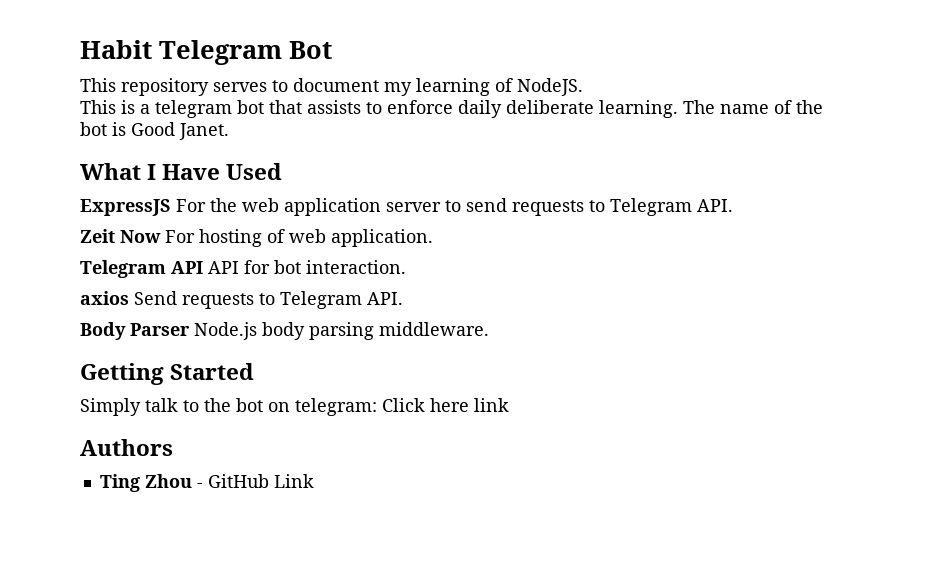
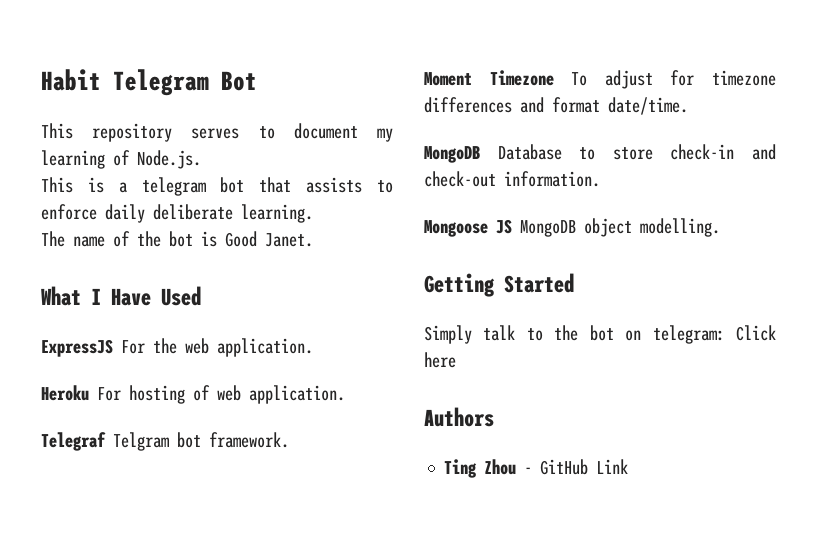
- This repository serves to document my learning of NodeJS.
+ This repository serves to document my learning of Node.js.
- This is a telegram bot that assists to enforce daily deliberate learning. The name of the bot is Good Janet.
+ This is a telegram bot that assists to enforce daily deliberate learning.
+ The name of the bot is Good Janet.
- ExpressJS For the web application server to send requests to Telegram API.
- Zeit Now For hosting of web application.
+ ExpressJS For the web application.
+ Heroku For hosting of web application.
- Telegram API API for bot interaction.
- axios Send requests to Telegram API.
- Body Parser Node.js body parsing middleware.
+ Telegraf Telgram bot framework.
+ Moment Timezone To adjust for timezone differences and format date/time.
+ MongoDB Database to store check-in and check-out information.
+ Mongoose JS MongoDB object modelling.
- Simply talk to the bot on telegram: Click here link
+ Simply talk to the bot on telegram: Click here

